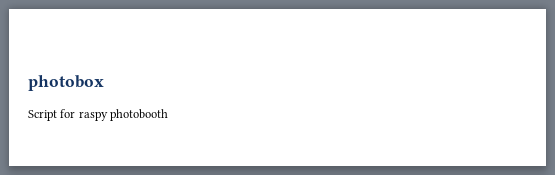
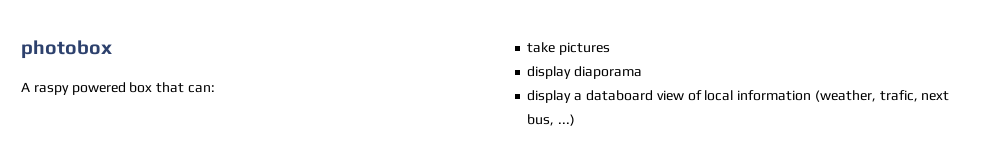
- Script for raspy photobooth
+ A raspy powered box that can:
+ take pictures
+ display diaporama
+ display a databoard view of local information (weather, trafic, next bus, ...)

